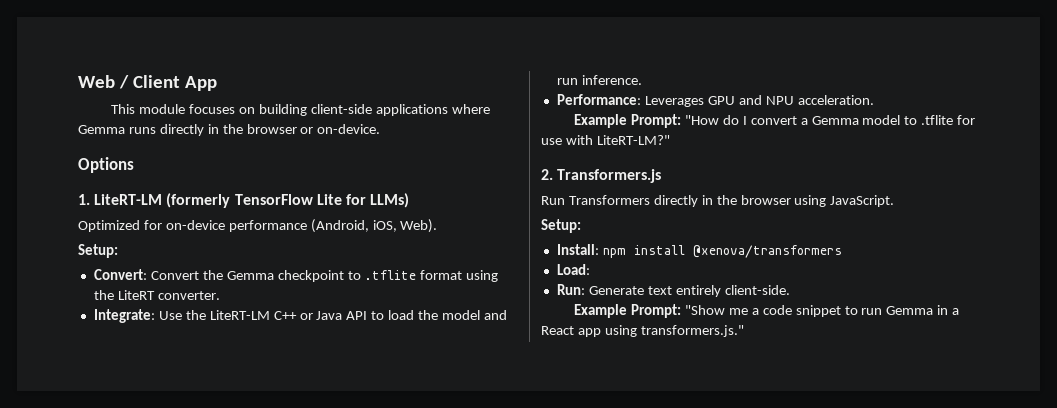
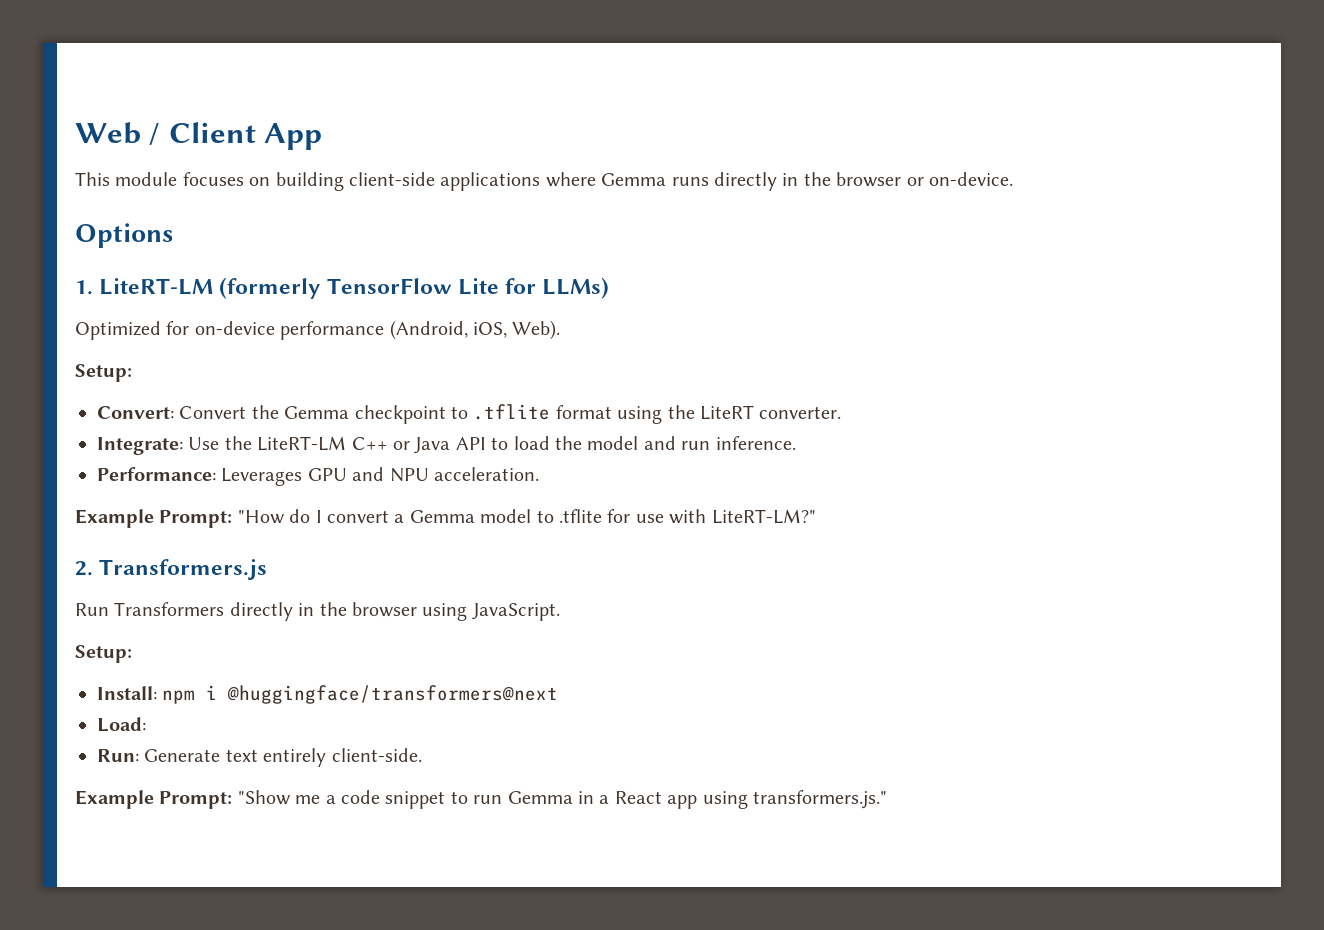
- Install: npm install @xenova/transformers
+ Install: npm i @huggingface/transformers@next

